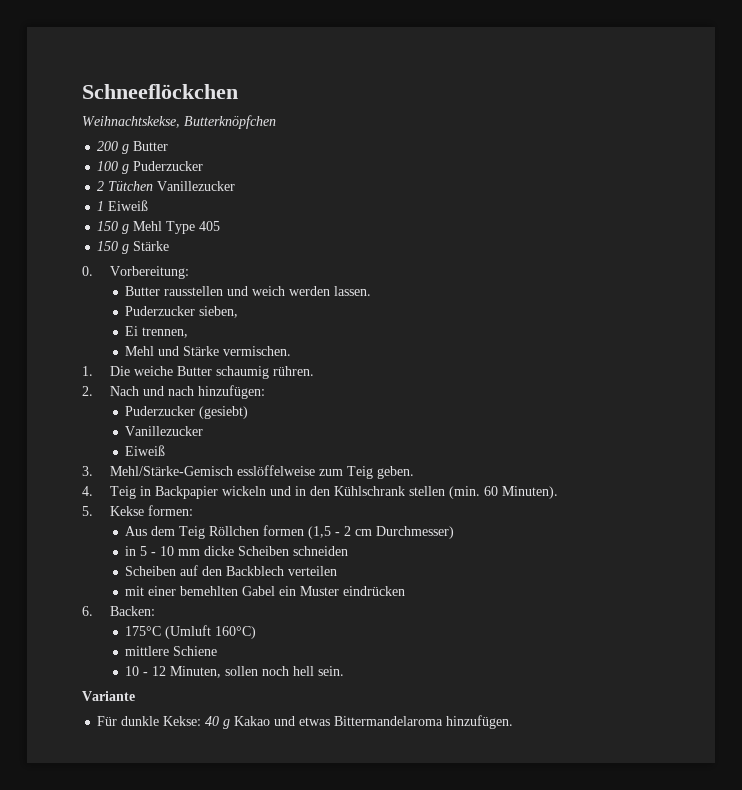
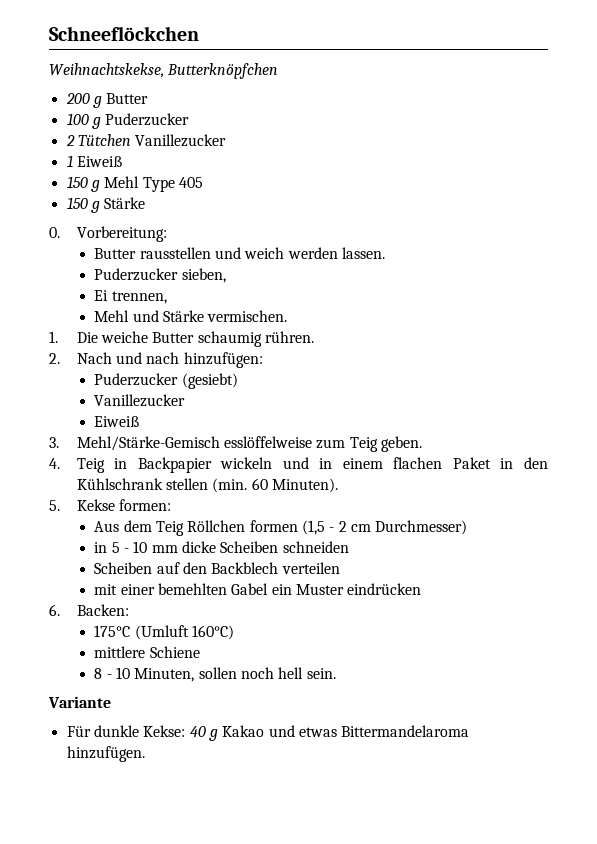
- 4. Teig in Backpapier wickeln und in den Kühlschrank stellen (min. 60 Minuten).
+ 4. Teig in Backpapier wickeln und in einem flachen Paket in den Kühlschrank stellen (min. 60 Minuten).
- 10 - 12 Minuten, sollen noch hell sein.
+ 8 - 10 Minuten, sollen noch hell sein.

